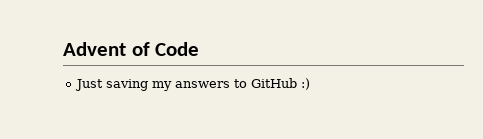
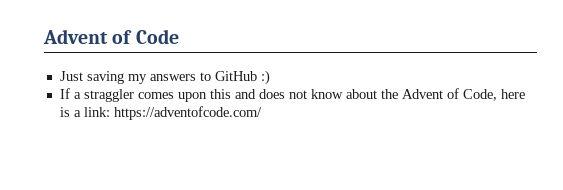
+ If a straggler comes upon this and does not know about the Advent of Code, here is a link: https://adventofcode.com/

